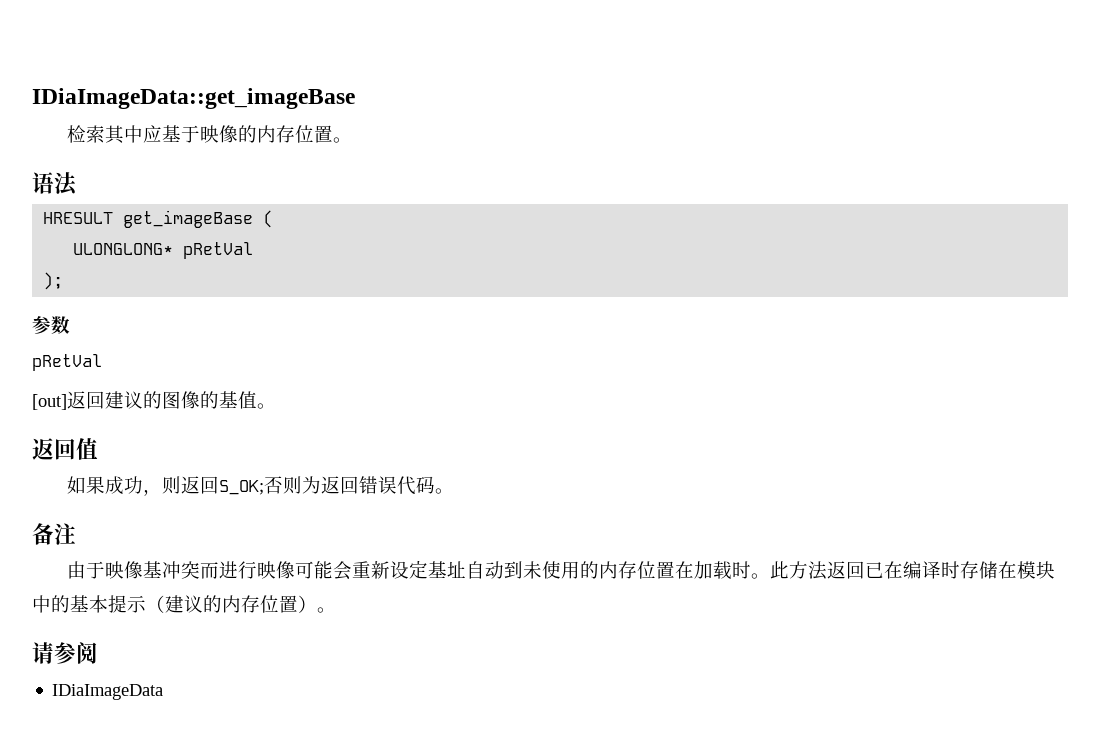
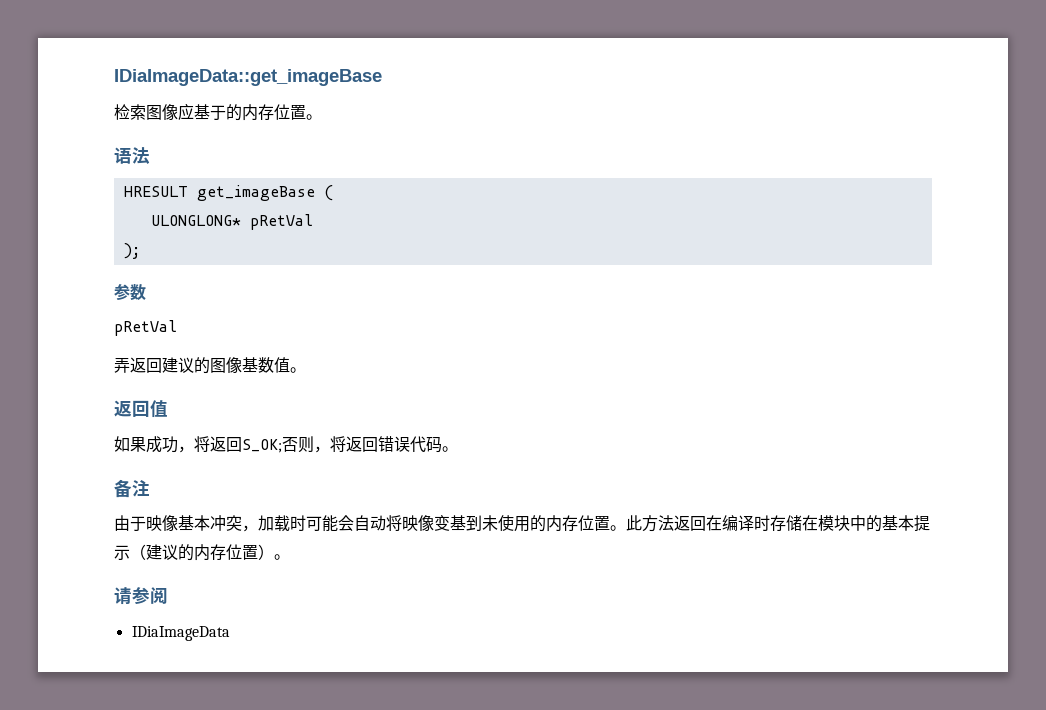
- 检索其中应基于映像的内存位置。
+ 检索图像应基于的内存位置。
- [out]返回建议的图像的基值。
+ 弄返回建议的图像基数值。
- 如果成功，则返回S_OK;否则为返回错误代码。
+ 如果成功，将返回S_OK;否则，将返回错误代码。
- 由于映像基冲突而进行映像可能会重新设定基址自动到未使用的内存位置在加载时。
+ 由于映像基本冲突，加载时可能会自动将映像变基到未使用的内存位置。
- 此方法返回已在编译时存储在模块中的基本提示（建议的内存位置）。
+ 此方法返回在编译时存储在模块中的基本提示（建议的内存位置）。

